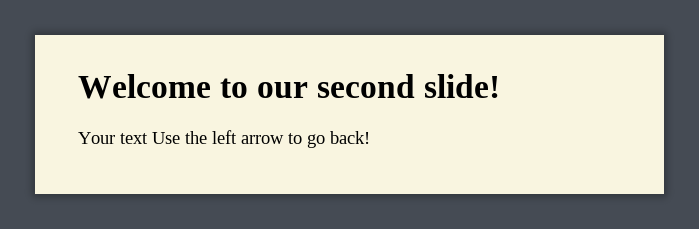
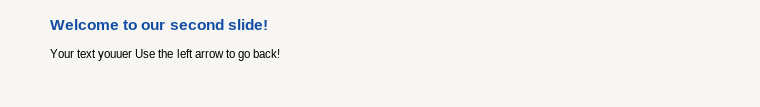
- Your text Use the left arrow to go back!
+ Your text youuer Use the left arrow to go back!

